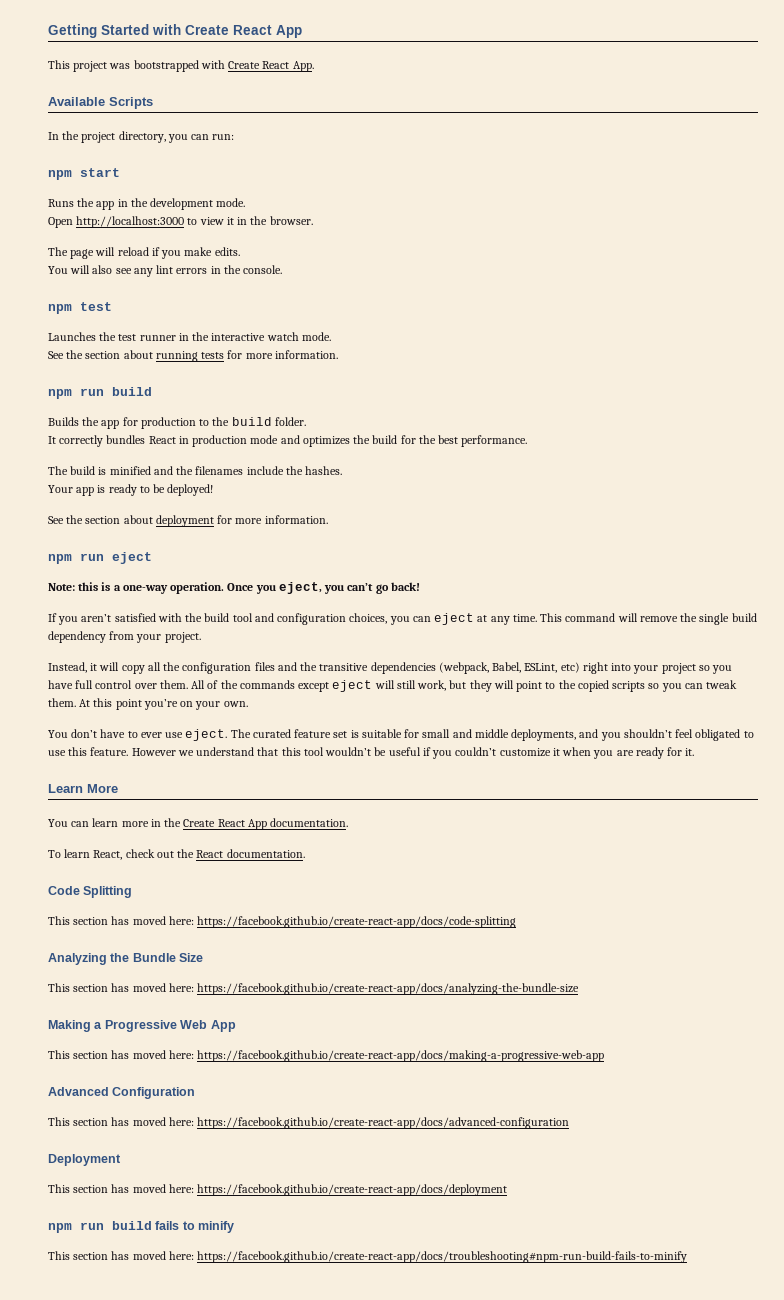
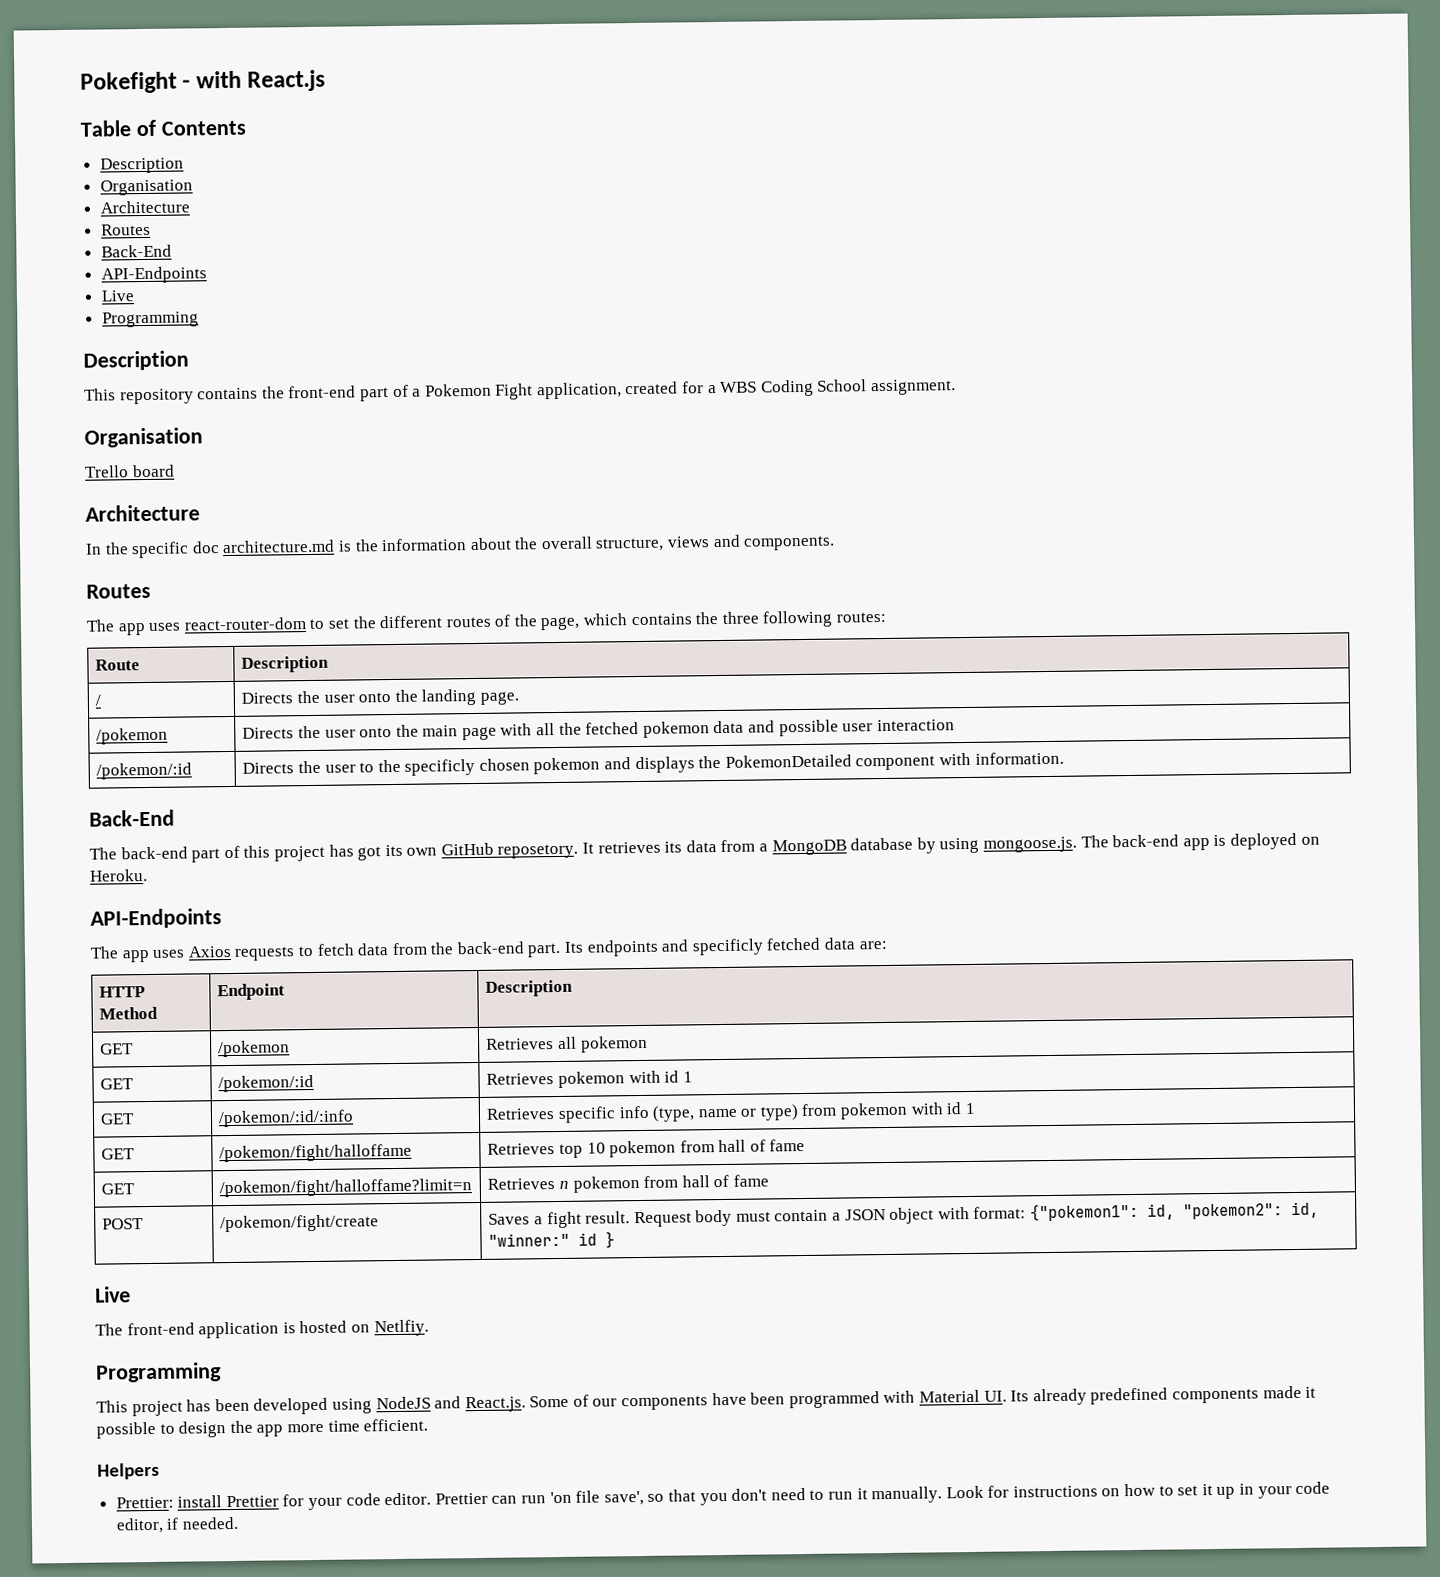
- Getting Started with Create React App
- This project was bootstrapped with Create React App.
- Available Scripts
- In the project directory, you can run:
- npm start
- Runs the app in the development mode.
- Open http://localhost:3000 to view it in the browser.
- The page will reload if you make edits.
- You will also see any lint errors in the console.
- npm test
- Launches the test runner in the interactive watch mode.
- See the section about running tests for more information.
- npm run build
- Builds the app for production to the build folder.
- It correctly bundles React in production mode and optimizes the build for the best performance.
- The build is minified and the filenames include the hashes.
- Your app is ready to be deployed!
- See the section about deployment for more information.
- npm run eject
- Note: this is a one-way operation. Once you eject, you can’t go back!
- If you aren’t satisfied with the build tool and configuration choices, you can eject at any time. This command will remove the single build dependency from your project.
- Instead, it will copy all the configuration files and the transitive dependencies (webpack, Babel, ESLint, etc) right into your project so you have full control over them. All of the commands except eject will still work, but they will point to the copied scripts so you can tweak them. At this point you’re on your own.
- You don’t have to ever use eject. The curated feature set is suitable for small and middle deployments, and you shouldn’t feel obligated to use this feature. However we understand that this tool wouldn’t be useful if you couldn’t customize it when you are ready for it.
- Learn More
- You can learn more in the Create React App documentation.
- To learn React, check out the React documentation.
- Code Splitting
- This section has moved here: https://facebook.github.io/create-react-app/docs/code-splitting
- Analyzing the Bundle Size
- This section has moved here: https://facebook.github.io/create-react-app/docs/analyzing-the-bundle-size
- Making a Progressive Web App
- This section has moved here: https://facebook.github.io/create-react-app/docs/making-a-progressive-web-app
- Advanced Configuration
- This section has moved here: https://facebook.github.io/create-react-app/docs/advanced-configuration
- Deployment
- This section has moved here: https://facebook.github.io/create-react-app/docs/deployment
- npm run build fails to minify
- This section has moved here: https://facebook.github.io/create-react-app/docs/troubleshooting#npm-run-build-fails-to-minify
+ Pokefight - with React.js
+ Table of Contents
+ Description
+ Organisation
+ Architecture
+ Routes
+ Back-End
+ API-Endpoints
+ Live
+ Programming
+ Description
+ This repository contains the front-end part of a Pokemon Fight application, created for a WBS Coding School assignment.
+ Organisation
+ Trello board
+ Architecture
+ In the specific doc architecture.md is the information about the overall structure, views and components.
+ Routes
+ The app uses react-router-dom to set the different routes of the page, which contains the three following routes:
+ Route | Description
+ / | Directs the user onto the landing page.
+ /pokemon | Directs the user onto the main page with all the fetched pokemon data and possible user interaction
+ /pokemon/:id | Directs the user to the specificly chosen pokemon and displays the PokemonDetailed component with information.
+ Back-End
+ The back-end part of this project has got its own GitHub reposetory. It retrieves its data from a MongoDB database by using mongoose.js. The back-end app is deployed on Heroku.
+ API-Endpoints
+ The app uses Axios requests to fetch data from the back-end part. Its endpoints and specificly fetched data are:
+ HTTP Method | Endpoint | Description
+ GET | /pokemon | Retrieves all pokemon
+ GET | /pokemon/:id | Retrieves pokemon with id 1
+ GET | /pokemon/:id/:info | Retrieves specific info (type, name or type) from pokemon with id 1
+ GET | /pokemon/fight/halloffame | Retrieves top 10 pokemon from hall of fame
+ GET | /pokemon/fight/halloffame?limit=n | Retrieves n pokemon from hall of fame
+ POST | /pokemon/fight/create | Saves a fight result. Request body must contain a JSON object with format: {"pokemon1": id, "pokemon2": id, "winner:" id }
+ Live
+ The front-end application is hosted on Netlfiy.
+ Programming
+ This project has been developed using NodeJS and React.js. Some of our components have been programmed with Material UI. Its already predefined components made it possible to design the app more time efficient.
+ Helpers
+ Prettier: install Prettier for your code editor. Prettier can run 'on file save', so that you don't need to run it manually. Look for instructions on how to set it up in your code editor, if needed.

